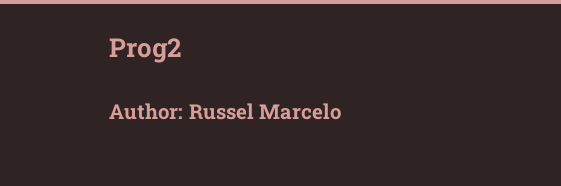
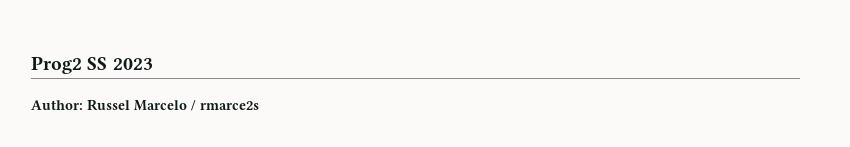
- Prog2
+ Prog2 SS 2023
- Author: Russel Marcelo
+ Author: Russel Marcelo / rmarce2s

